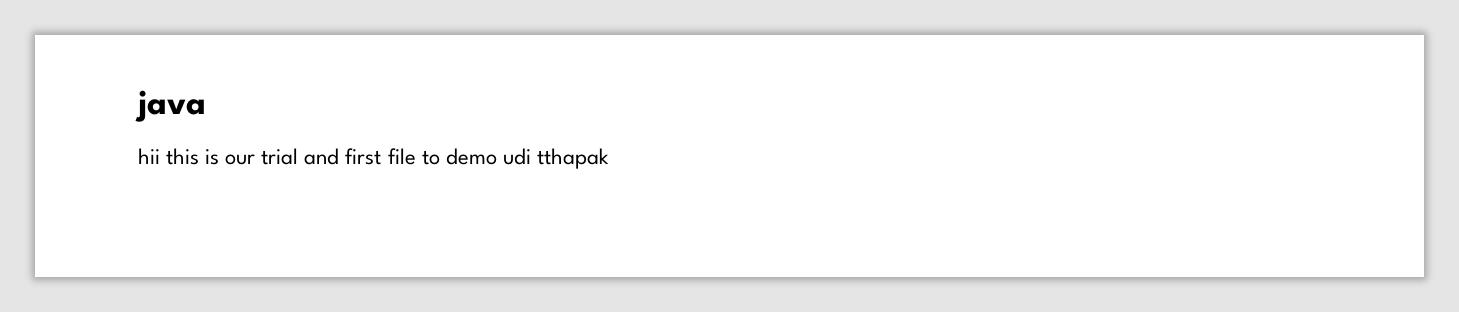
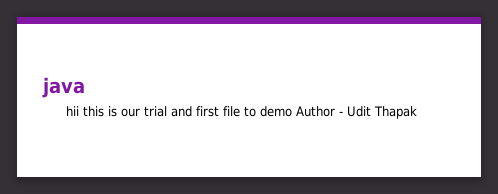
- hii this is our trial and first file to demo udi tthapak
+ hii this is our trial and first file to demo Author - Udit Thapak

